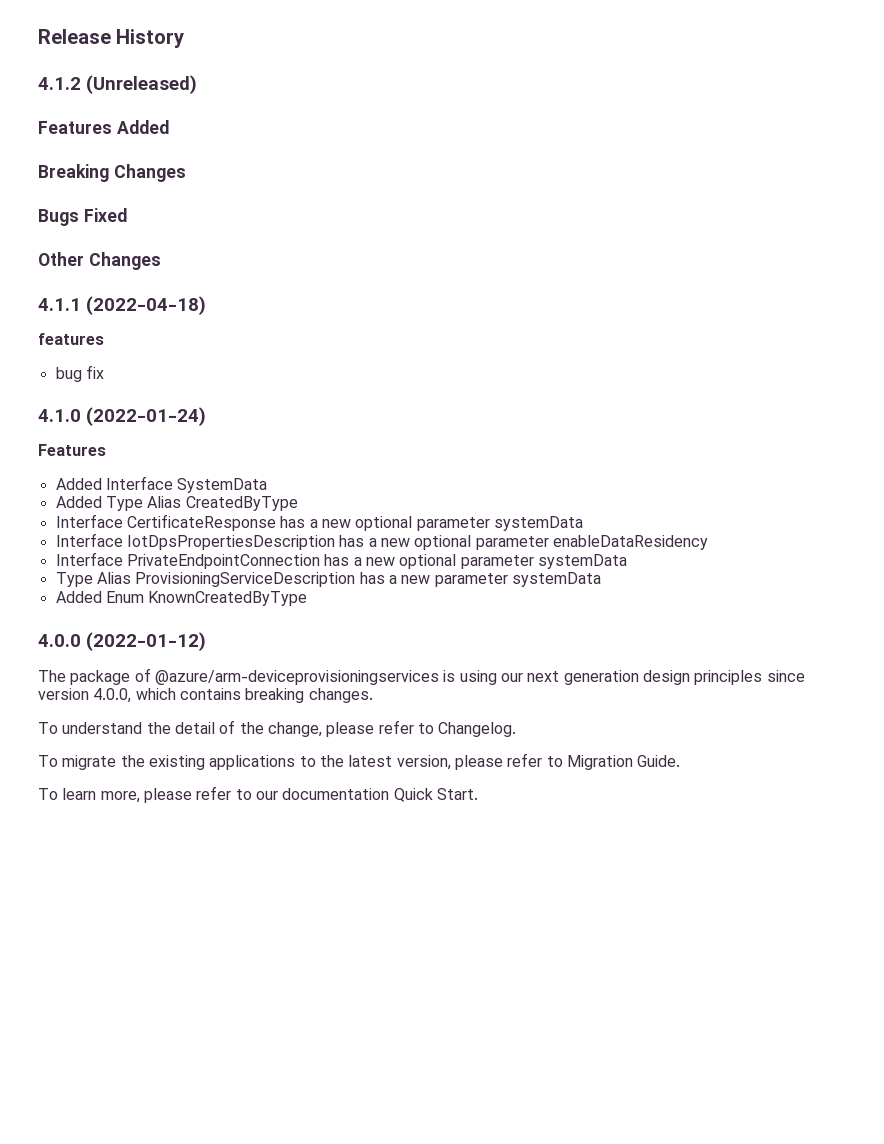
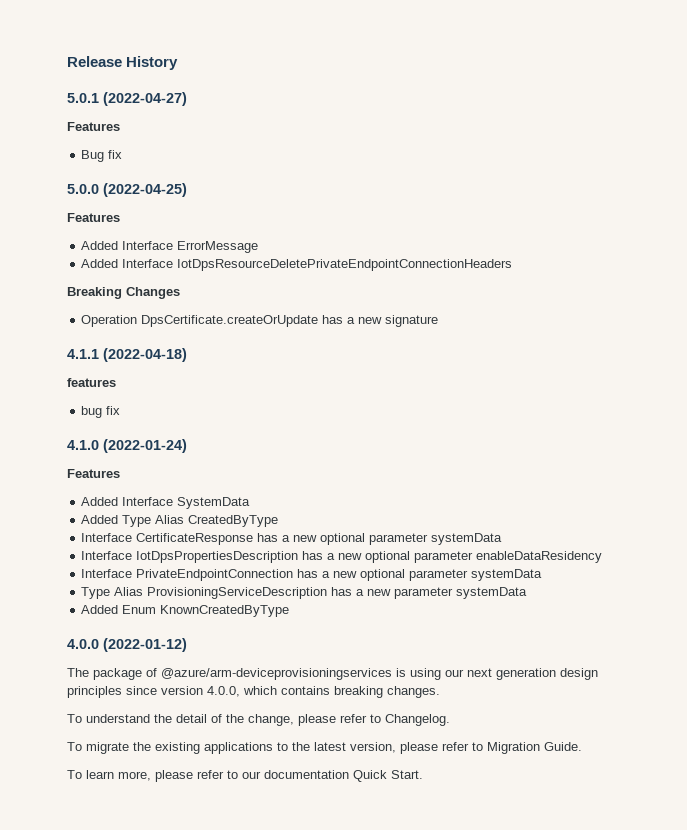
- 4.1.2 (Unreleased)
- Features Added
+ 5.0.1 (2022-04-27)
+ Features
+ Bug fix
+ 5.0.0 (2022-04-25)
+ Features
+ Added Interface ErrorMessage
+ Added Interface IotDpsResourceDeletePrivateEndpointConnectionHeaders
  Breaking Changes
- Bugs Fixed
- Other Changes
+ Operation DpsCertificate.createOrUpdate has a new signature

